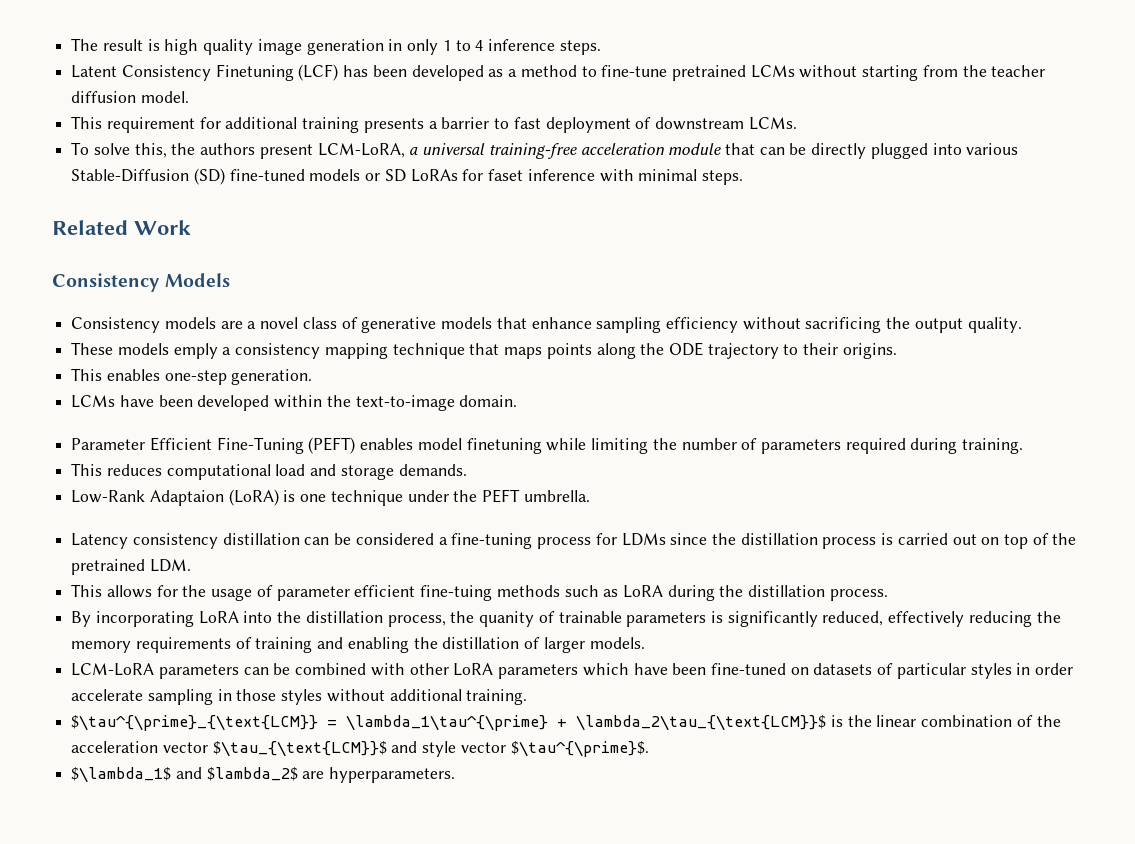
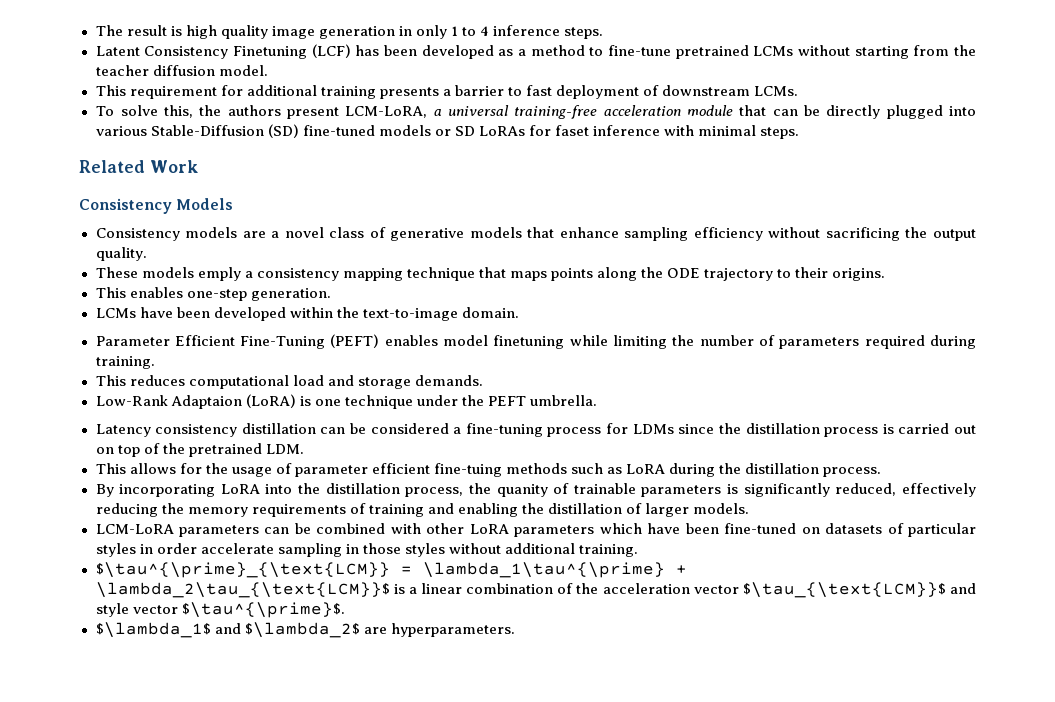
- $\tau^{\prime}_{\text{LCM}} = \lambda_1\tau^{\prime} + \lambda_2\tau_{\text{LCM}}$ is the linear combination of the acceleration vector $\tau_{\text{LCM}}$ and style vector $\tau^{\prime}$.
+ $\tau^{\prime}_{\text{LCM}} = \lambda_1\tau^{\prime} + \lambda_2\tau_{\text{LCM}}$ is a linear combination of the acceleration vector $\tau_{\text{LCM}}$ and style vector $\tau^{\prime}$.
- $\lambda_1$ and $lambda_2$ are hyperparameters.
+ $\lambda_1$ and $\lambda_2$ are hyperparameters.

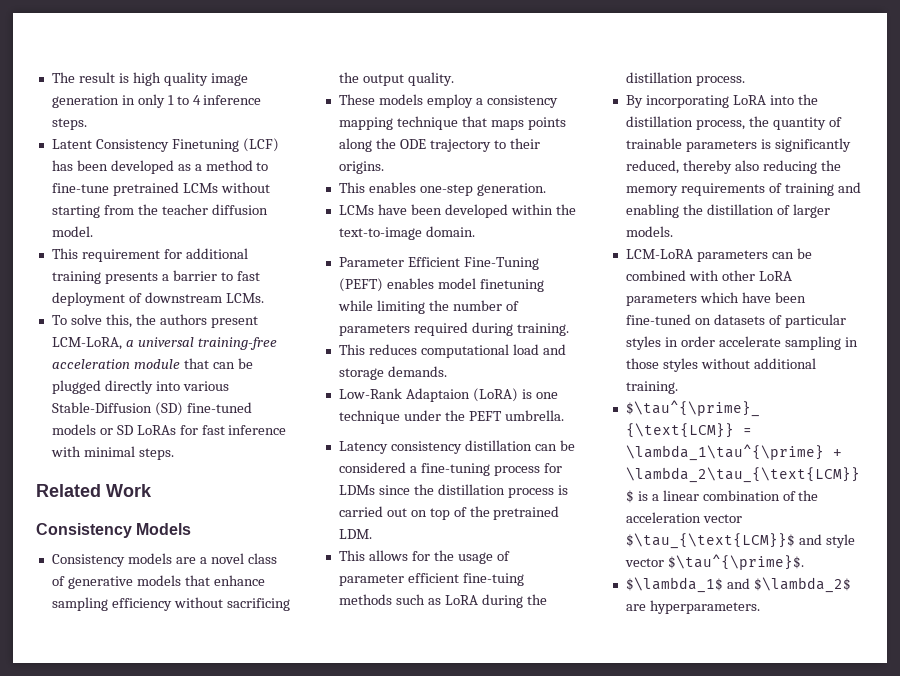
- To solve this, the authors present LCM-LoRA, a universal training-free acceleration module that can be directly plugged into various Stable-Diffusion (SD) fine-tuned models or SD LoRAs for faset inference with minimal steps.
+ To solve this, the authors present LCM-LoRA, a universal training-free acceleration module that can be plugged directly into various Stable-Diffusion (SD) fine-tuned models or SD LoRAs for fast inference with minimal steps.
- These models emply a consistency mapping technique that maps points along the ODE trajectory to their origins.
+ These models employ a consistency mapping technique that maps points along the ODE trajectory to their origins.
- By incorporating LoRA into the distillation process, the quanity of trainable parameters is significantly reduced, effectively reducing the memory requirements of training and enabling the distillation of larger models.
+ By incorporating LoRA into the distillation process, the quantity of trainable parameters is significantly reduced, thereby also reducing the memory requirements of training and enabling the distillation of larger models.

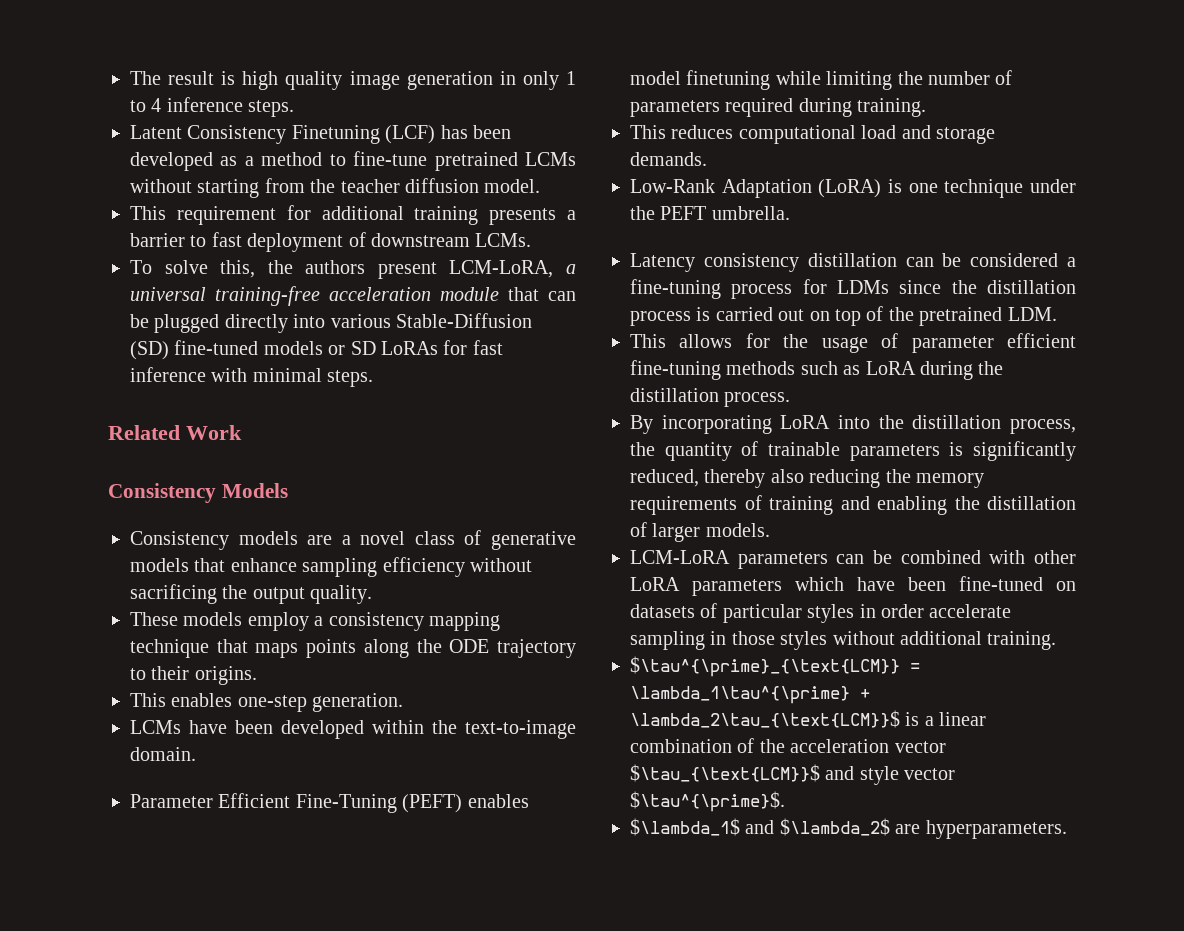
- Low-Rank Adaptaion (LoRA) is one technique under the PEFT umbrella.
+ Low-Rank Adaptation (LoRA) is one technique under the PEFT umbrella.
- This allows for the usage of parameter efficient fine-tuing methods such as LoRA during the distillation process.
+ This allows for the usage of parameter efficient fine-tuning methods such as LoRA during the distillation process.

